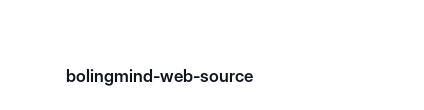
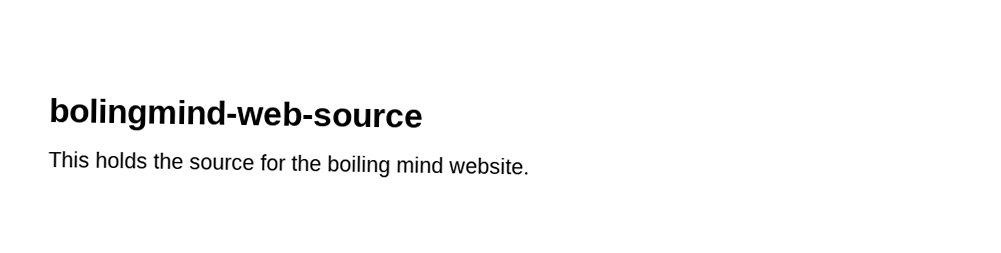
+ This holds the source for the boiling mind website.

